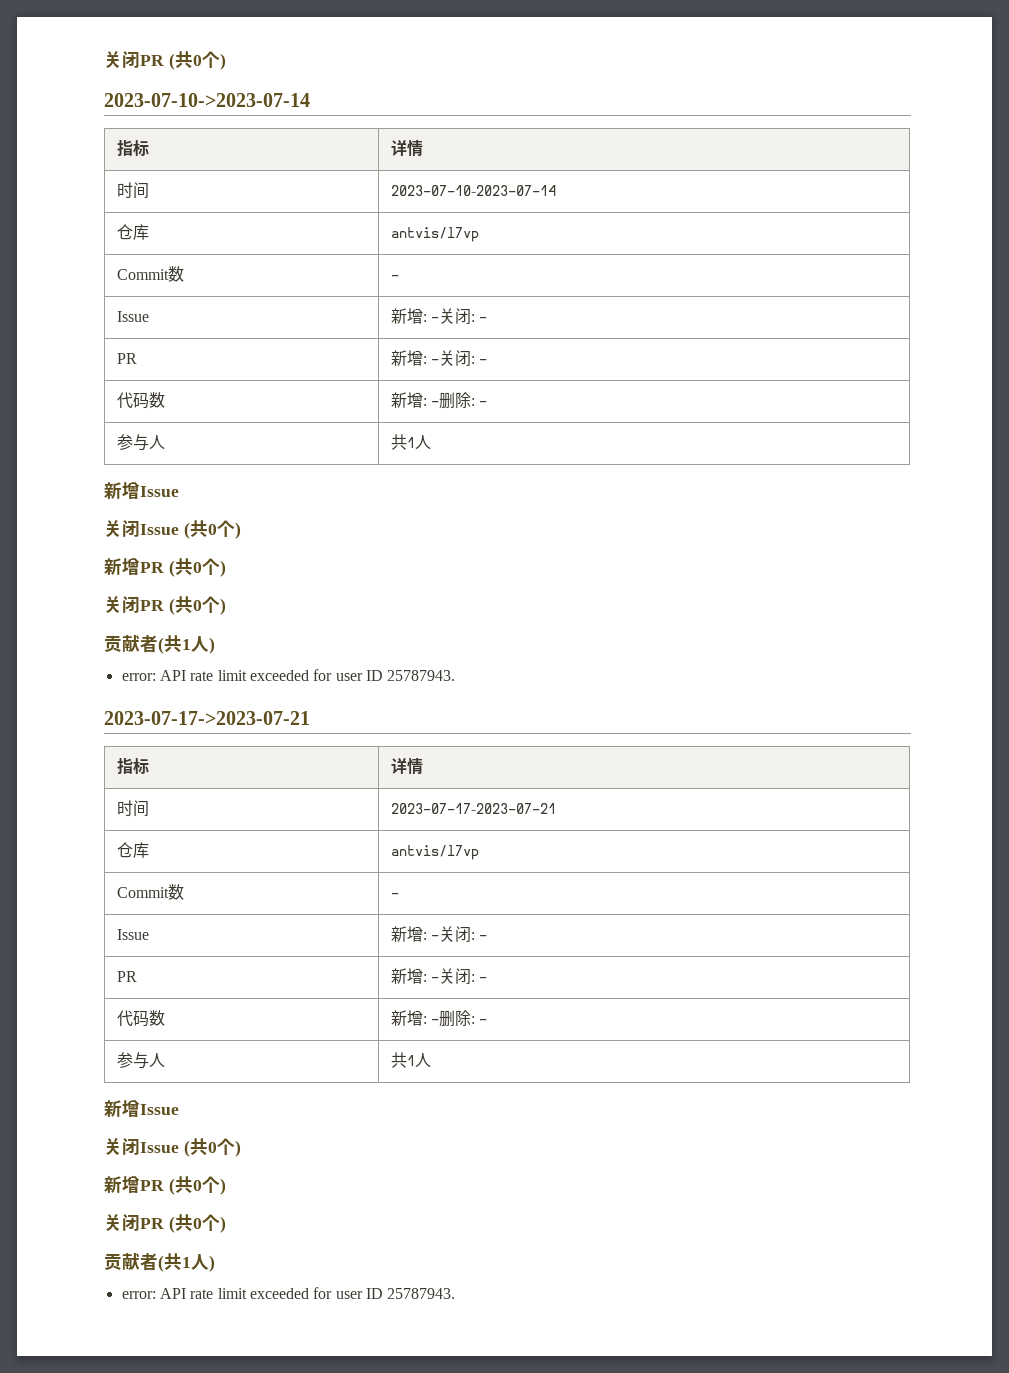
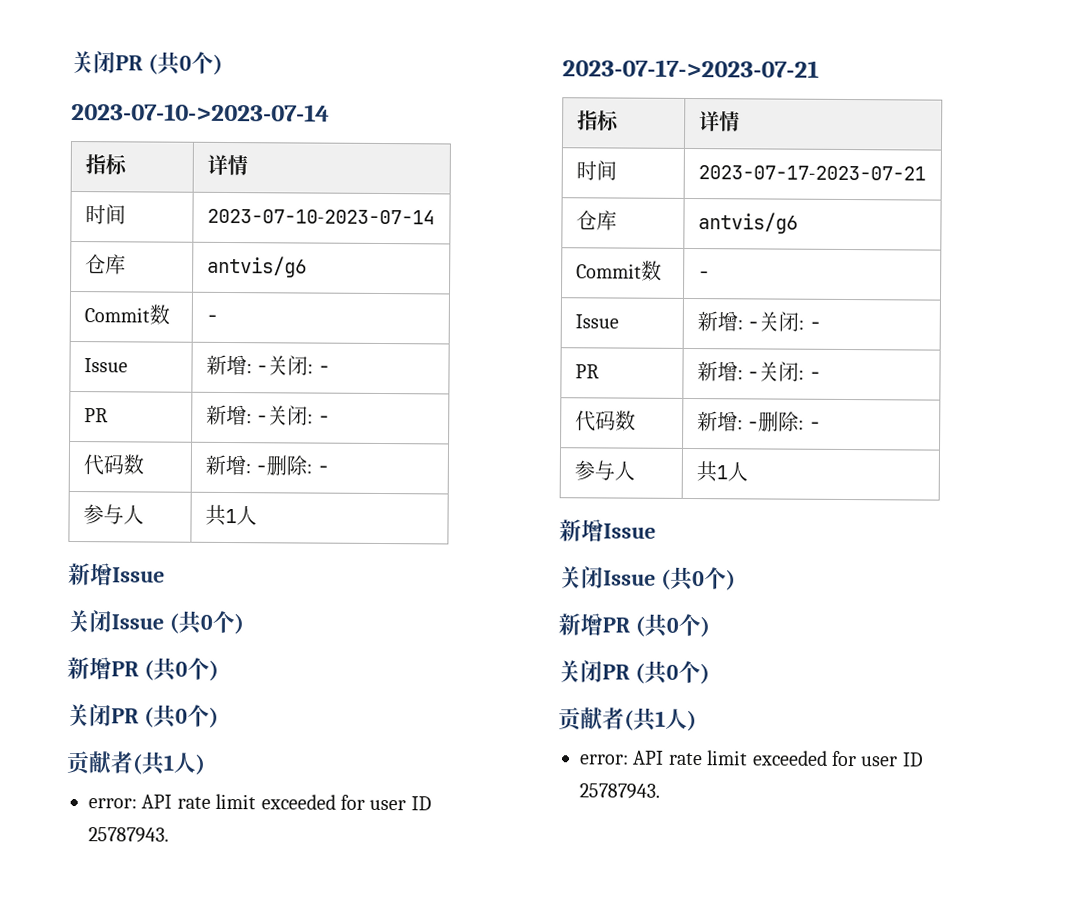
  时间 | 2023-07-10-2023-07-14
- 仓库 | antvis/l7vp
+ 仓库 | antvis/g6
  时间 | 2023-07-17-2023-07-21
- 仓库 | antvis/l7vp
+ 仓库 | antvis/g6

